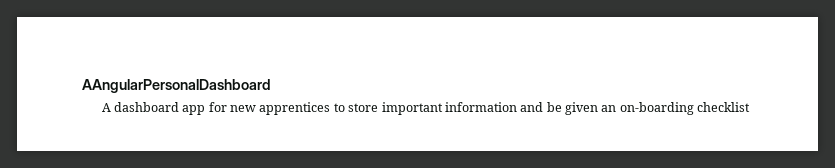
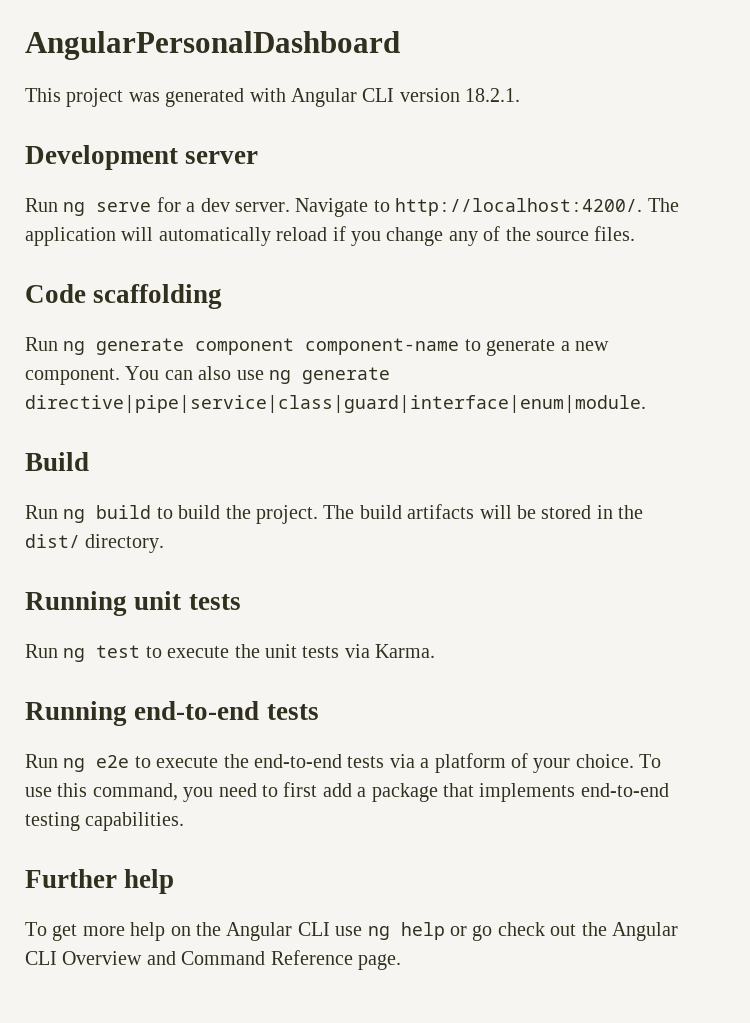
- AAngularPersonalDashboard
- A dashboard app for new apprentices to store important information and be given an on-boarding checklist
+ AngularPersonalDashboard
+ This project was generated with Angular CLI version 18.2.1.
+ Development server
+ Run ng serve for a dev server. Navigate to http://localhost:4200/. The application will automatically reload if you change any of the source files.
+ Code scaffolding
+ Run ng generate component component-name to generate a new component. You can also use ng generate directive|pipe|service|class|guard|interface|enum|module.
+ Build
+ Run ng build to build the project. The build artifacts will be stored in the dist/ directory.
+ Running unit tests
+ Run ng test to execute the unit tests via Karma.
+ Running end-to-end tests
+ Run ng e2e to execute the end-to-end tests via a platform of your choice. To use this command, you need to first add a package that implements end-to-end testing capabilities.
+ Further help
+ To get more help on the Angular CLI use ng help or go check out the Angular CLI Overview and Command Reference page.

